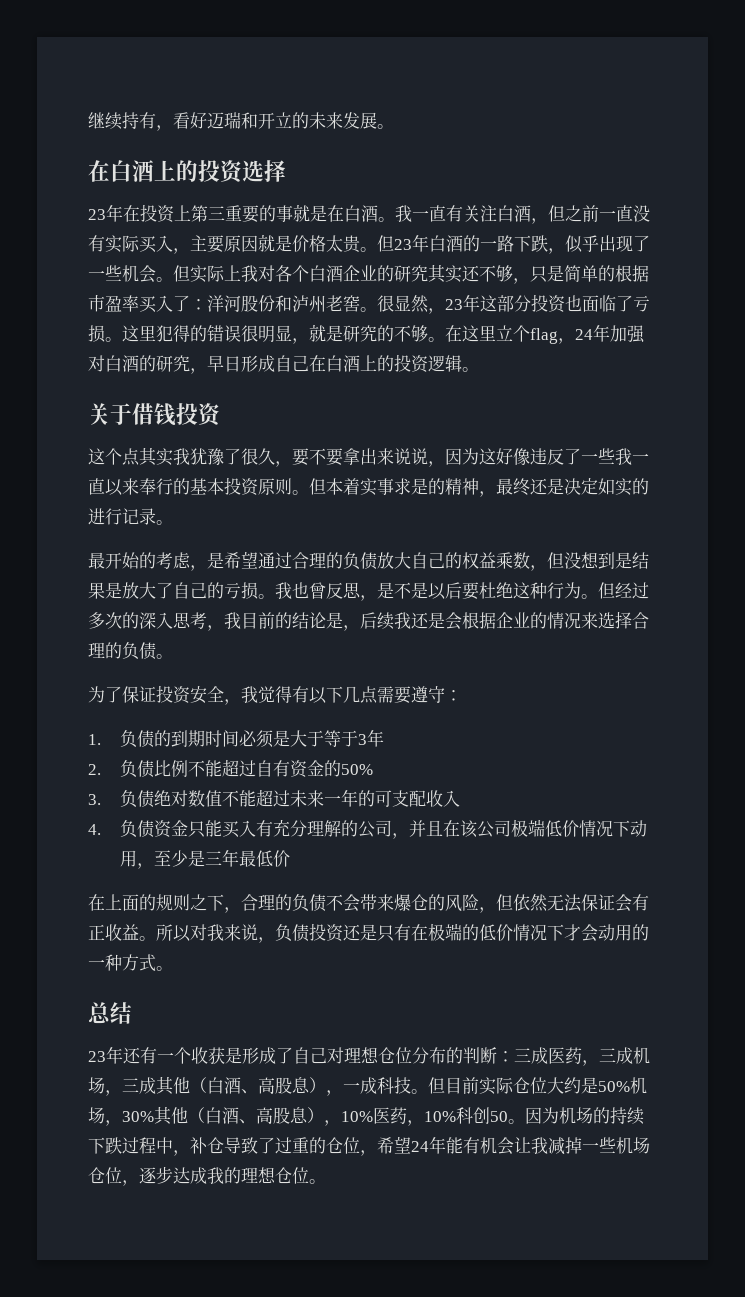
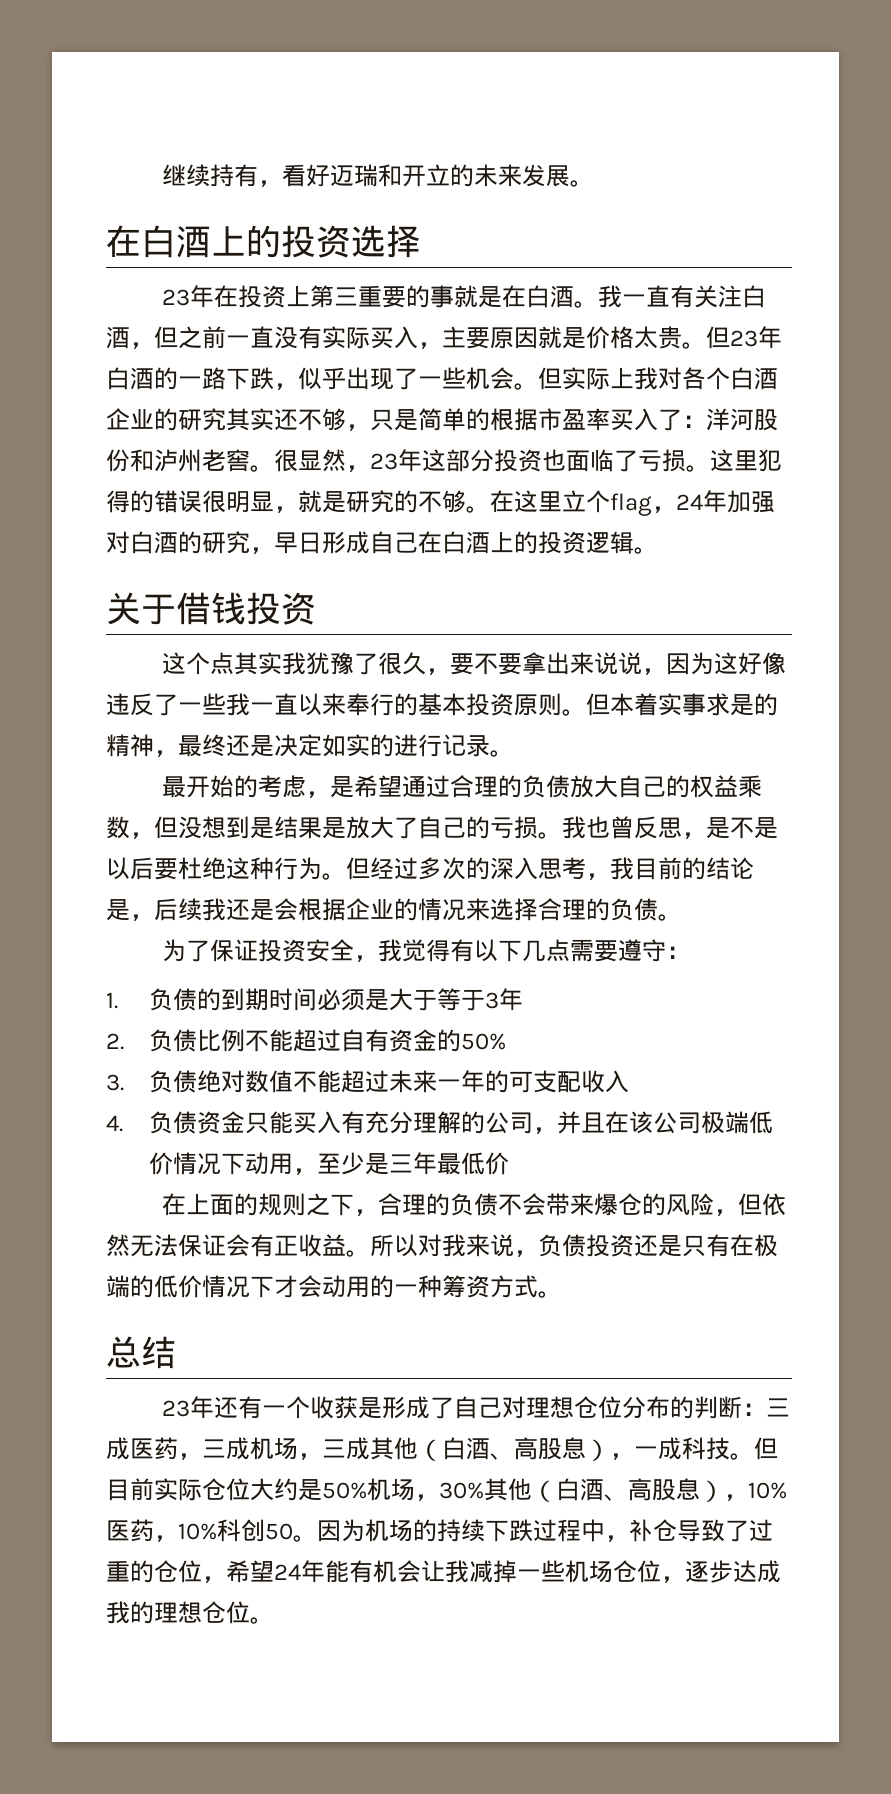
- 所以对我来说，负债投资还是只有在极端的低价情况下才会动用的一种方式。
+ 所以对我来说，负债投资还是只有在极端的低价情况下才会动用的一种筹资方式。

